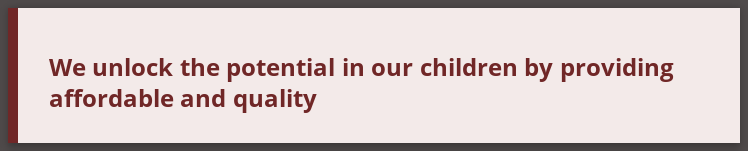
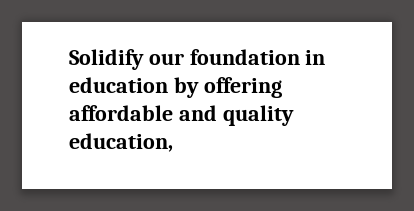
- We unlock the potential in our children by providing affordable and quality
+ Solidify our foundation in education by offering affordable and quality education,

